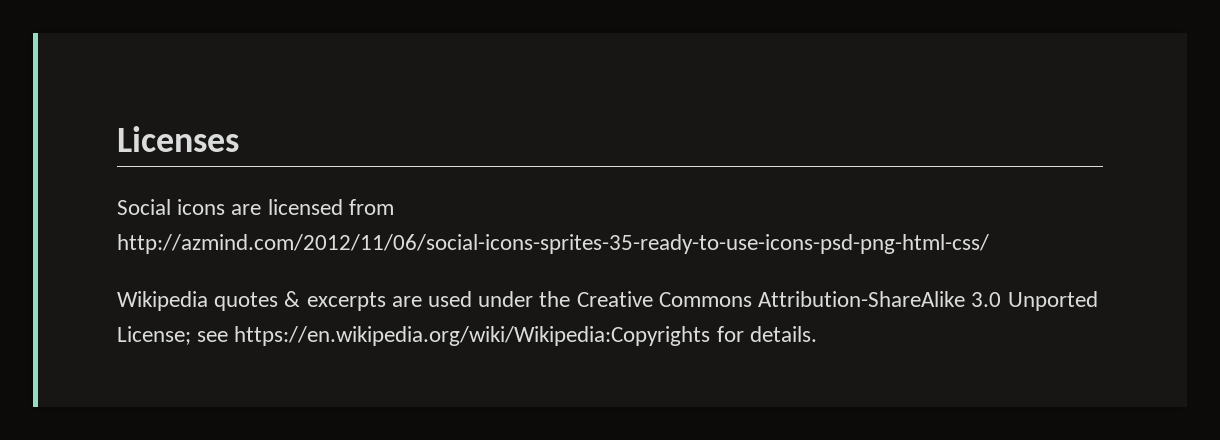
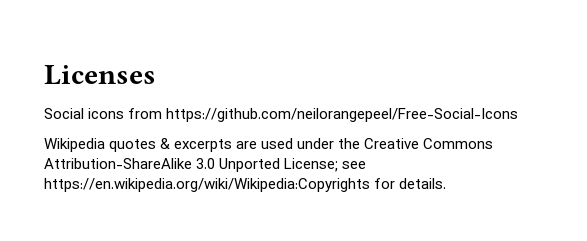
- Social icons are licensed from http://azmind.com/2012/11/06/social-icons-sprites-35-ready-to-use-icons-psd-png-html-css/
+ Social icons from https://github.com/neilorangepeel/Free-Social-Icons

